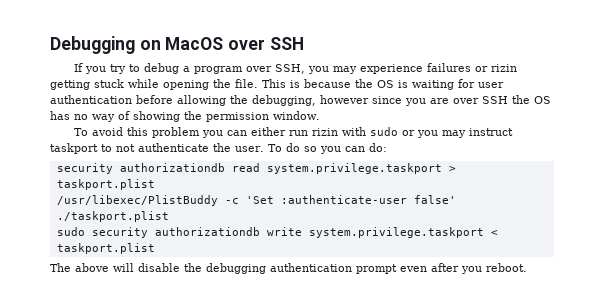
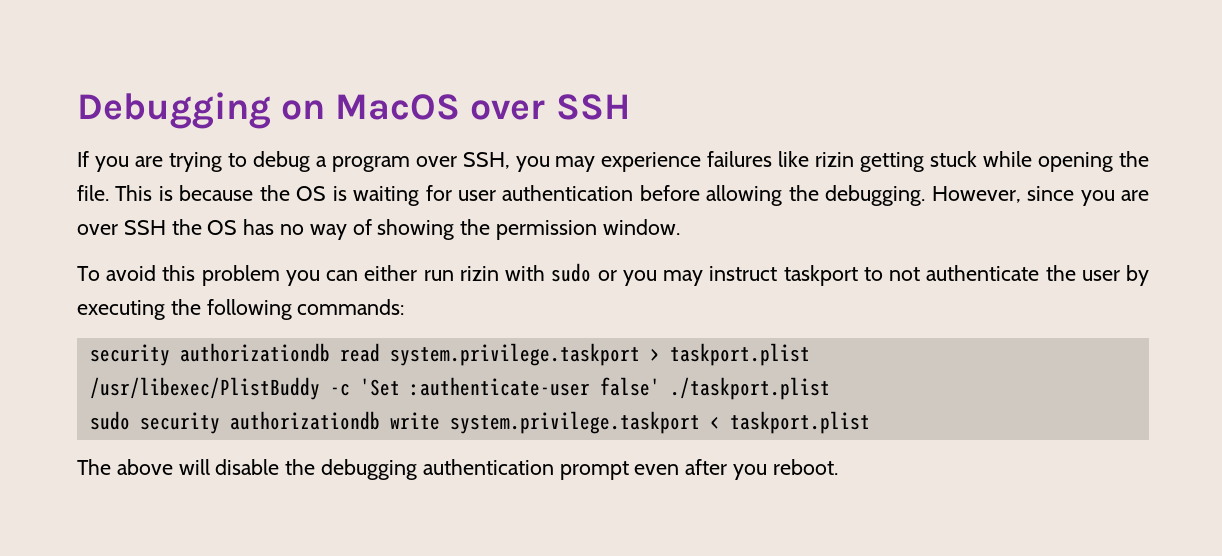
- If you try to debug a program over SSH, you may experience failures or rizin getting stuck while opening the file.
+ If you are trying to debug a program over SSH, you may experience failures like rizin getting stuck while opening the file.
- This is because the OS is waiting for user authentication before allowing the debugging, however since you are over SSH the OS has no way of showing the permission window.
+ This is because the OS is waiting for user authentication before allowing the debugging. However, since you are over SSH the OS has no way of showing the permission window.
- To avoid this problem you can either run rizin with sudo or you may instruct taskport to not authenticate the user. To do so you can do:
+ To avoid this problem you can either run rizin with sudo or you may instruct taskport to not authenticate the user by executing the following commands:

